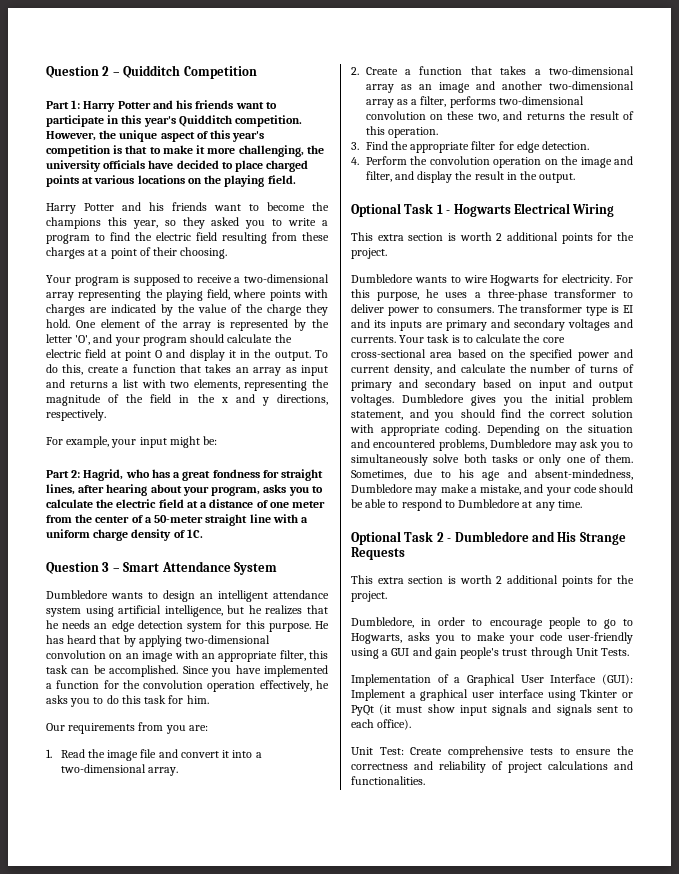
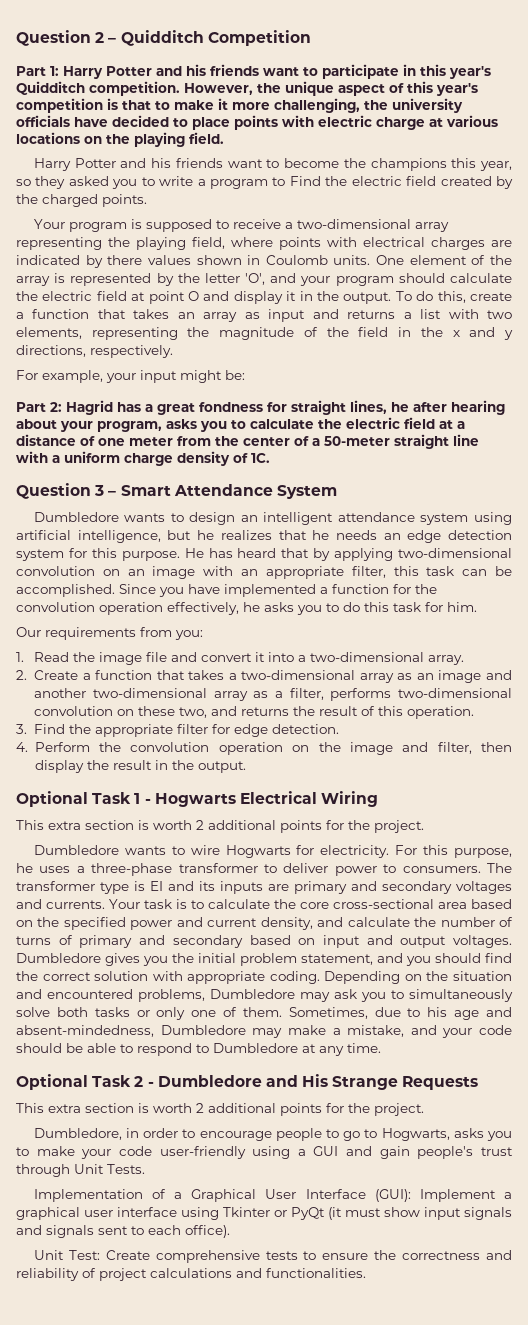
- However, the unique aspect of this year's competition is that to make it more challenging, the university officials have decided to place charged points at various locations on the playing field.
+ However, the unique aspect of this year's competition is that to make it more challenging, the university officials have decided to place points with electric charge at various locations on the playing field.
- Harry Potter and his friends want to become the champions this year, so they asked you to write a program to find the electric field resulting from these charges at a point of their choosing.
+ Harry Potter and his friends want to become the champions this year, so they asked you to write a program to Find the electric field created by the charged points.
- Your program is supposed to receive a two-dimensional array representing the playing field, where points with charges are indicated by the value of the charge they hold.
+ Your program is supposed to receive a two-dimensional array representing the playing field, where points with electrical charges are indicated by there values shown in Coulomb units.
- Part 2: Hagrid, who has a great fondness for straight lines, after hearing about your program, asks you to calculate the electric field at a distance of one meter from the center of a 50-meter straight line with a uniform charge density of 1C.
+ Part 2: Hagrid has a great fondness for straight lines, he after hearing about your program, asks you to calculate the electric field at a distance of one meter from the center of a 50-meter straight line with a uniform charge density of 1C.
- Our requirements from you are:
+ Our requirements from you:
- 4. Perform the convolution operation on the image and filter, and display the result in the output.
+ 4. Perform the convolution operation on the image and filter, then display the result in the output.

